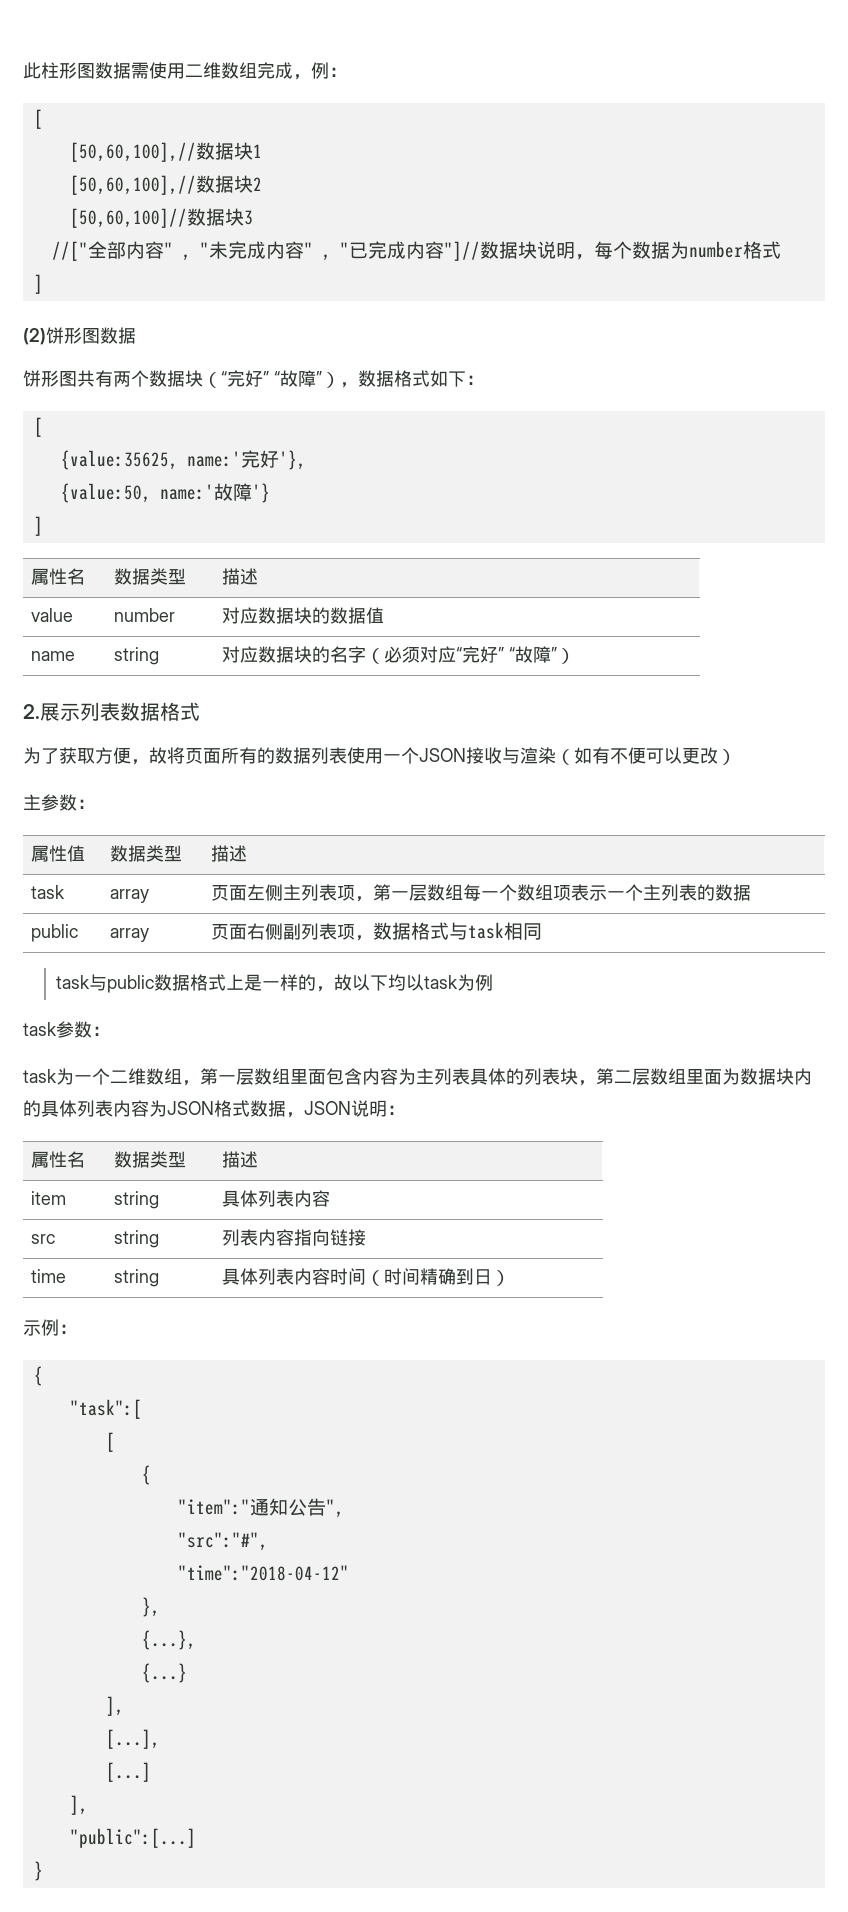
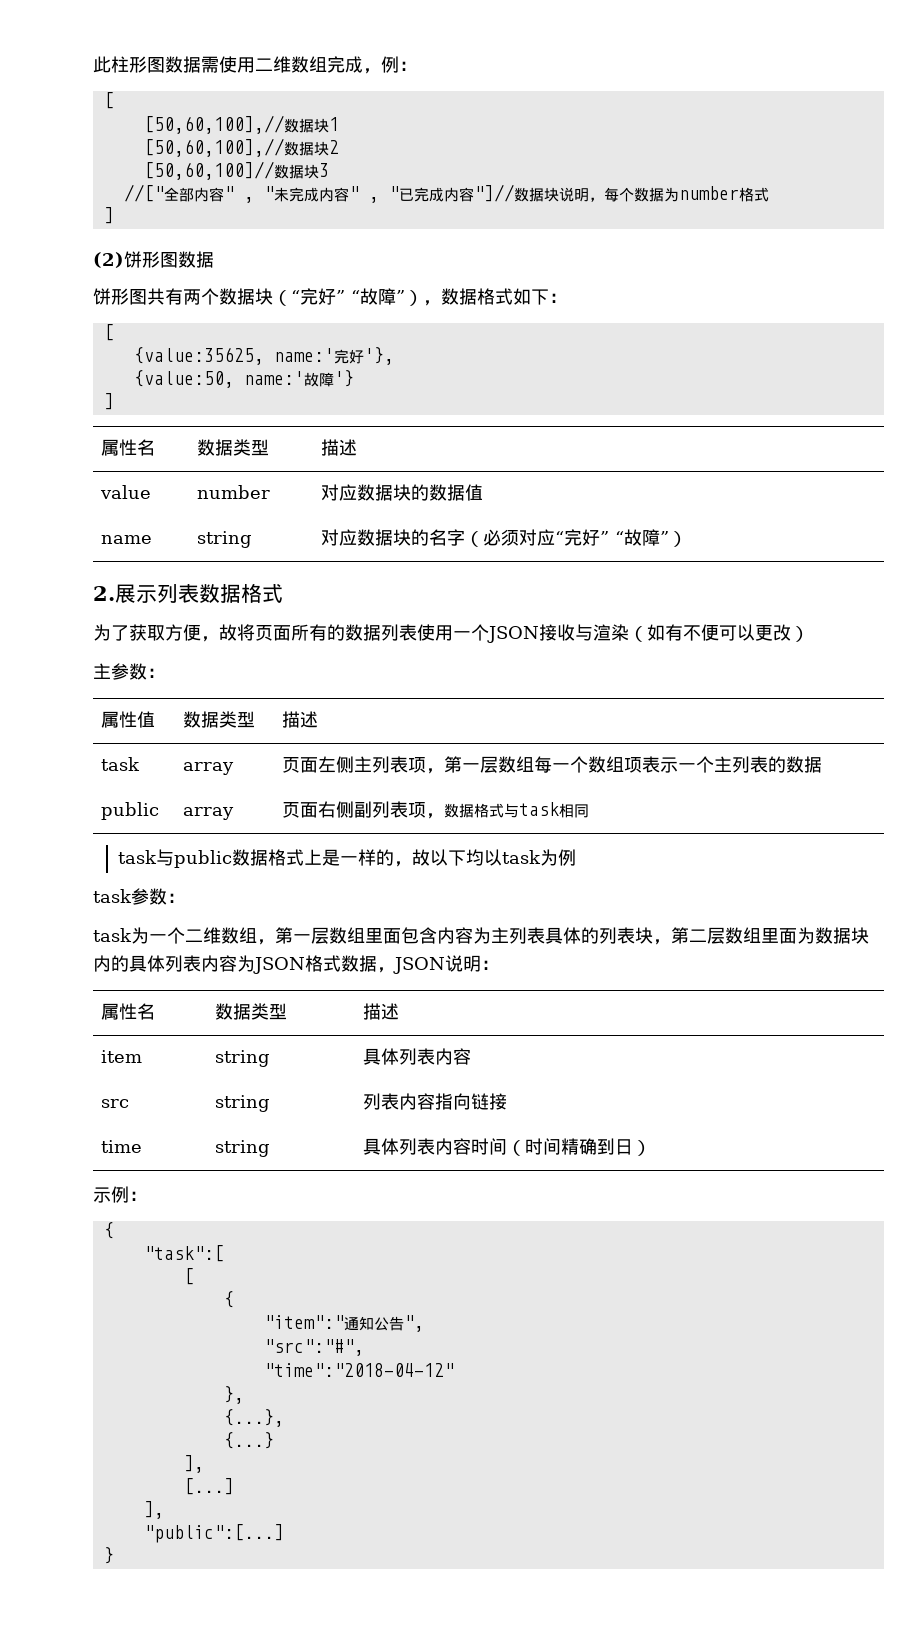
- [...],

